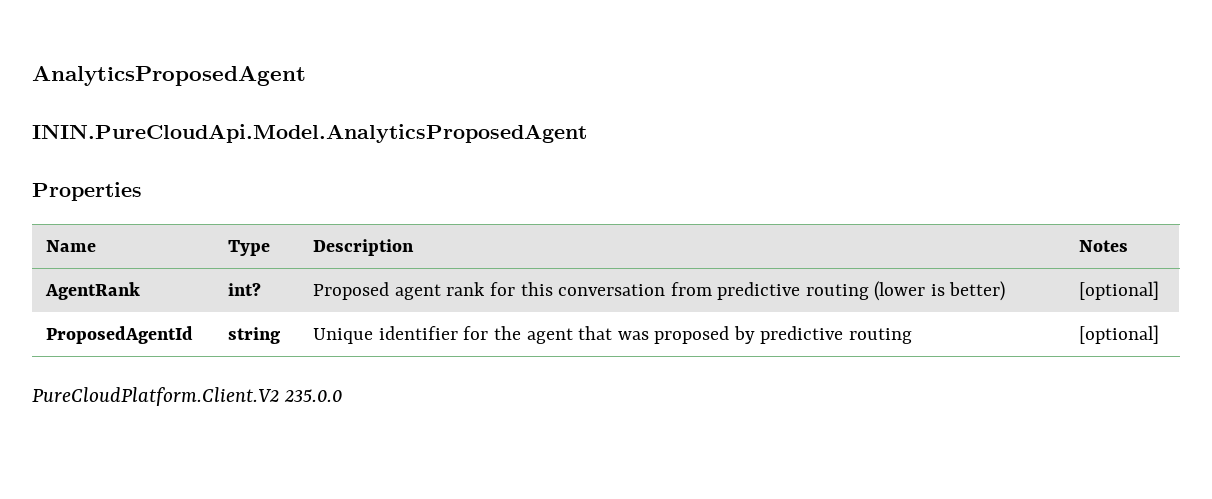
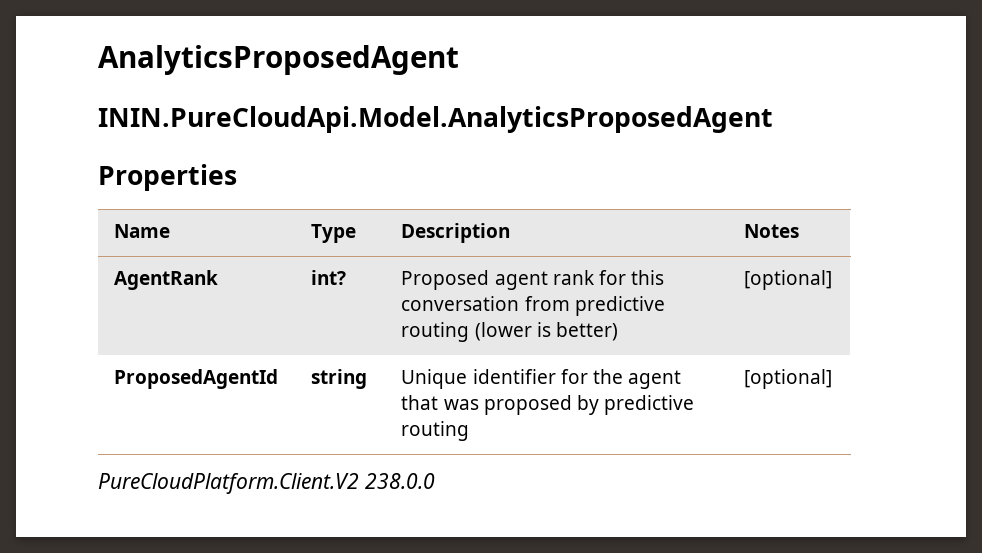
- PureCloudPlatform.Client.V2 235.0.0
+ PureCloudPlatform.Client.V2 238.0.0

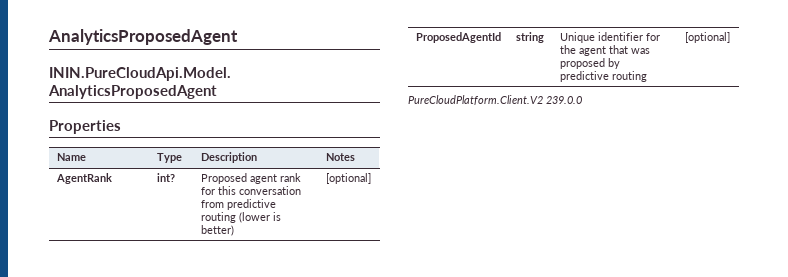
- PureCloudPlatform.Client.V2 238.0.0
+ PureCloudPlatform.Client.V2 239.0.0

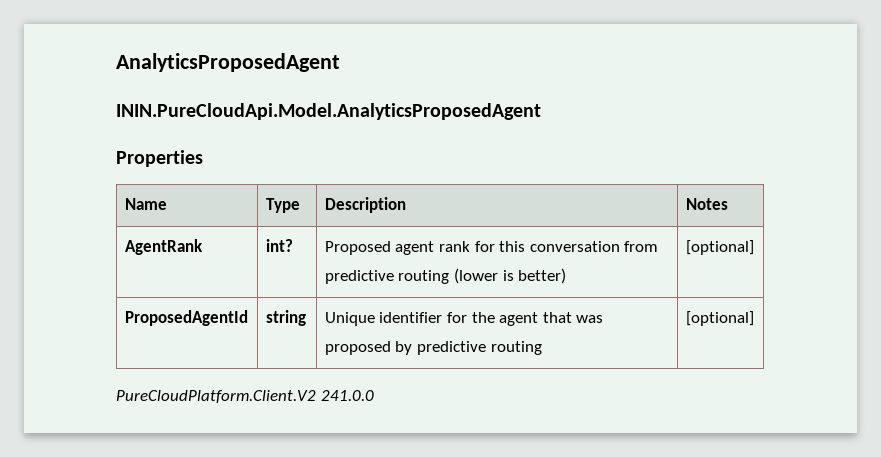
- PureCloudPlatform.Client.V2 239.0.0
+ PureCloudPlatform.Client.V2 241.0.0

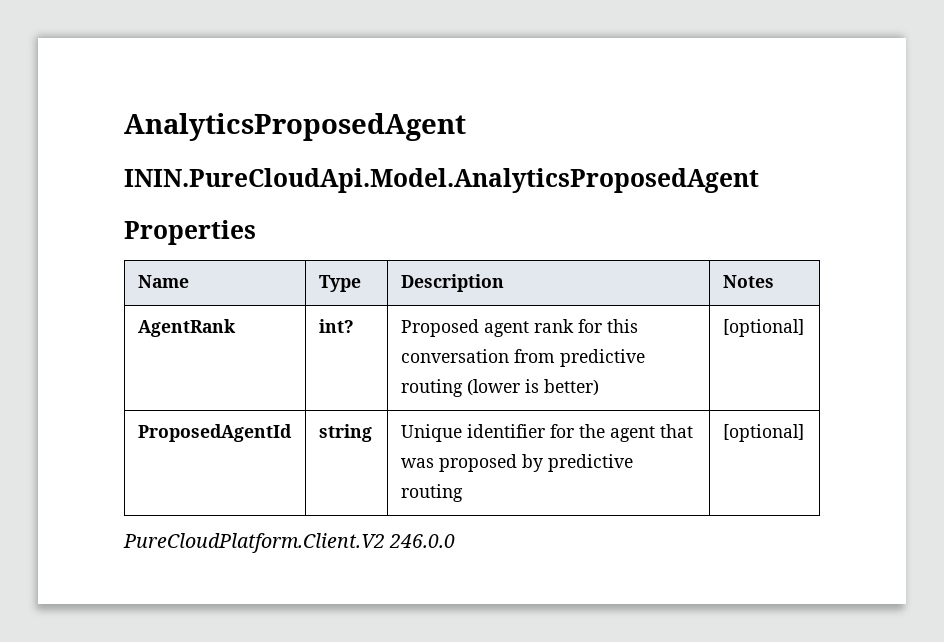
- PureCloudPlatform.Client.V2 241.0.0
+ PureCloudPlatform.Client.V2 246.0.0

